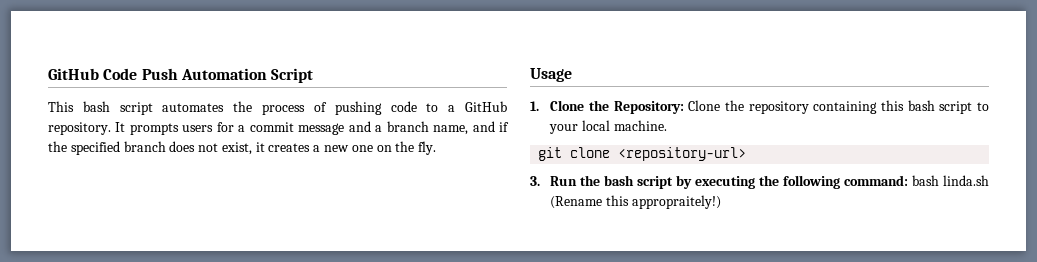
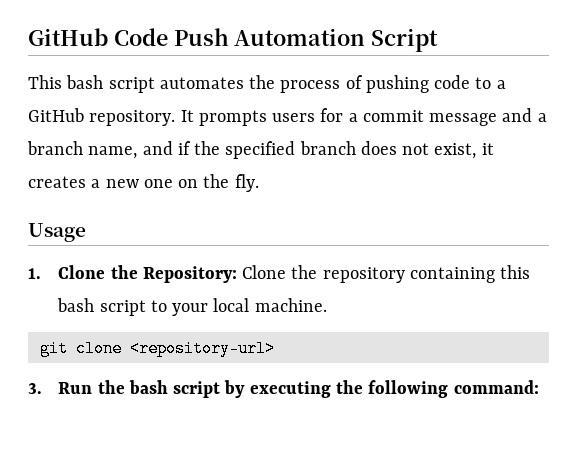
- 3. Run the bash script by executing the following command: bash linda.sh (Rename this appropraitely!)
+ 3. Run the bash script by executing the following command:

